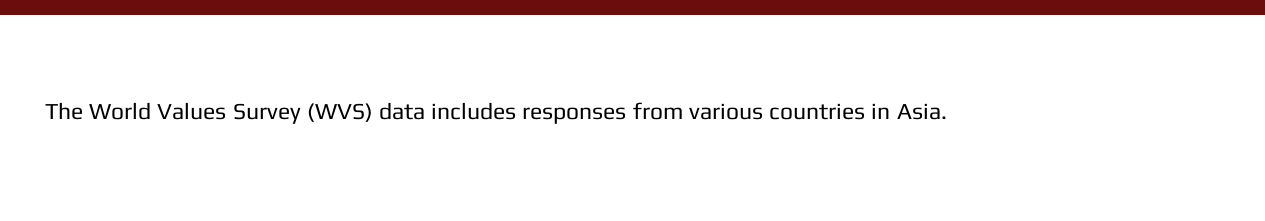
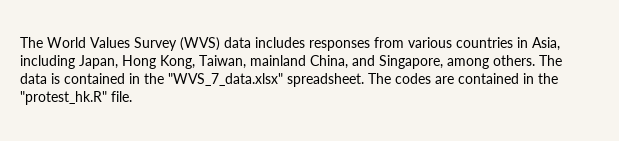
- The World Values Survey (WVS) data includes responses from various countries in Asia.
+ The World Values Survey (WVS) data includes responses from various countries in Asia, including Japan, Hong Kong, Taiwan, mainland China, and Singapore, among others. The data is contained in the "WVS_7_data.xlsx" spreadsheet. The codes are contained in the "protest_hk.R" file.

